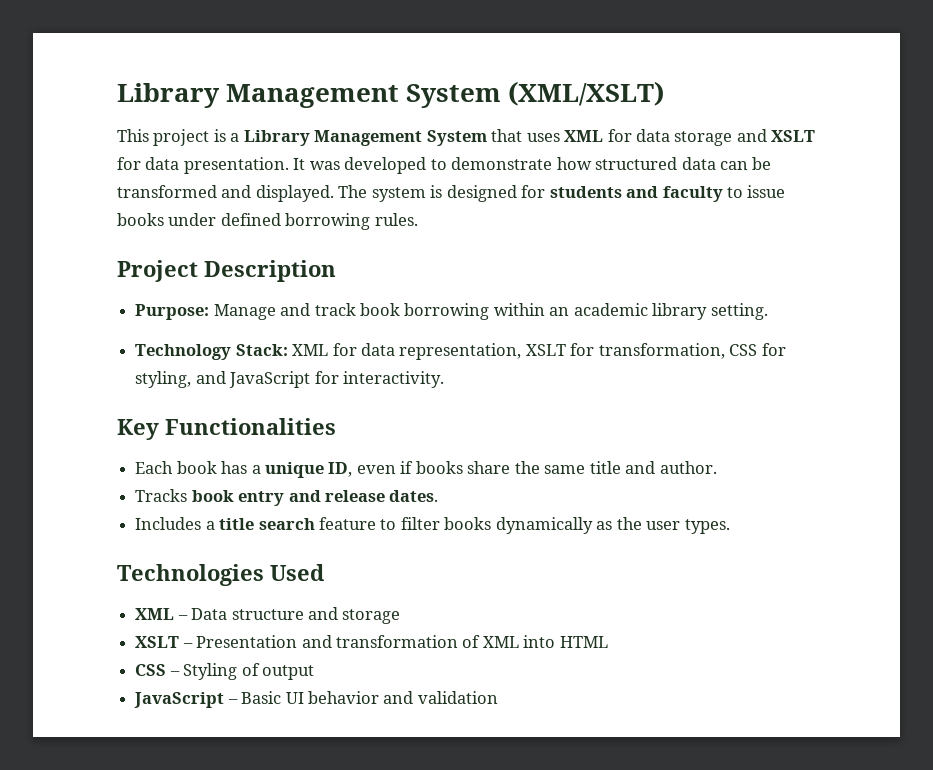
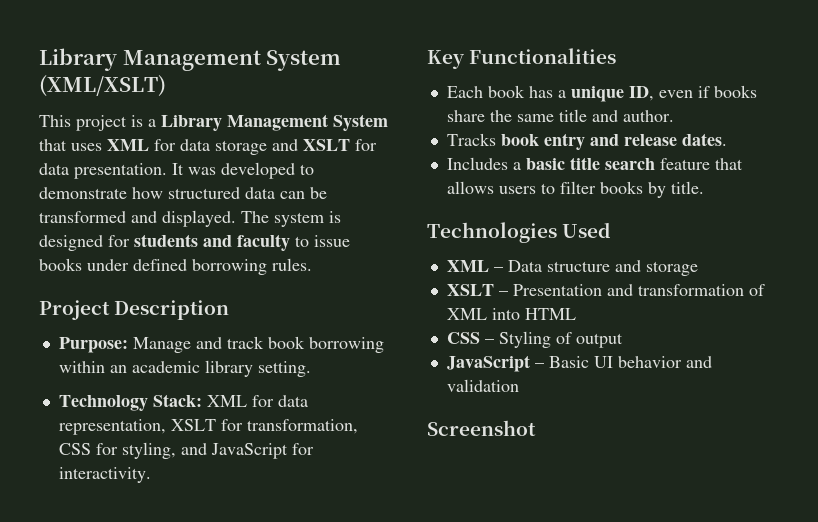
- Includes a title search feature to filter books dynamically as the user types.
+ Includes a basic title search feature that allows users to filter books by title.
+ Screenshot

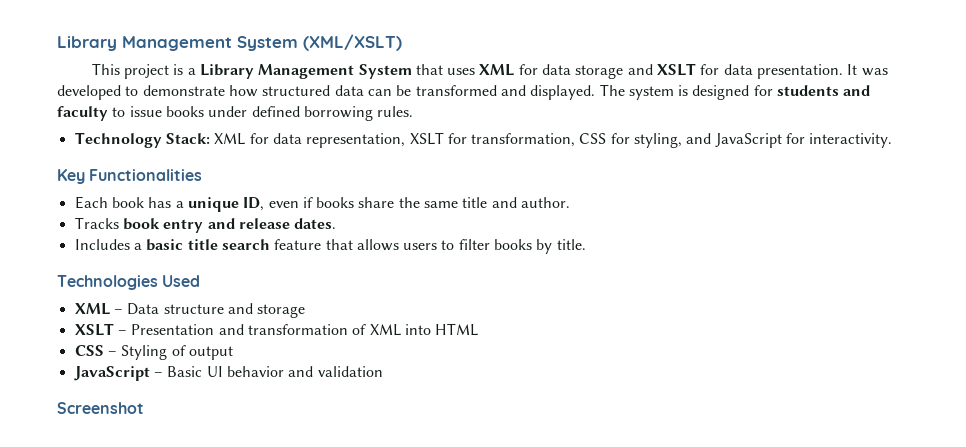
- Project Description
- Purpose: Manage and track book borrowing within an academic library setting.

